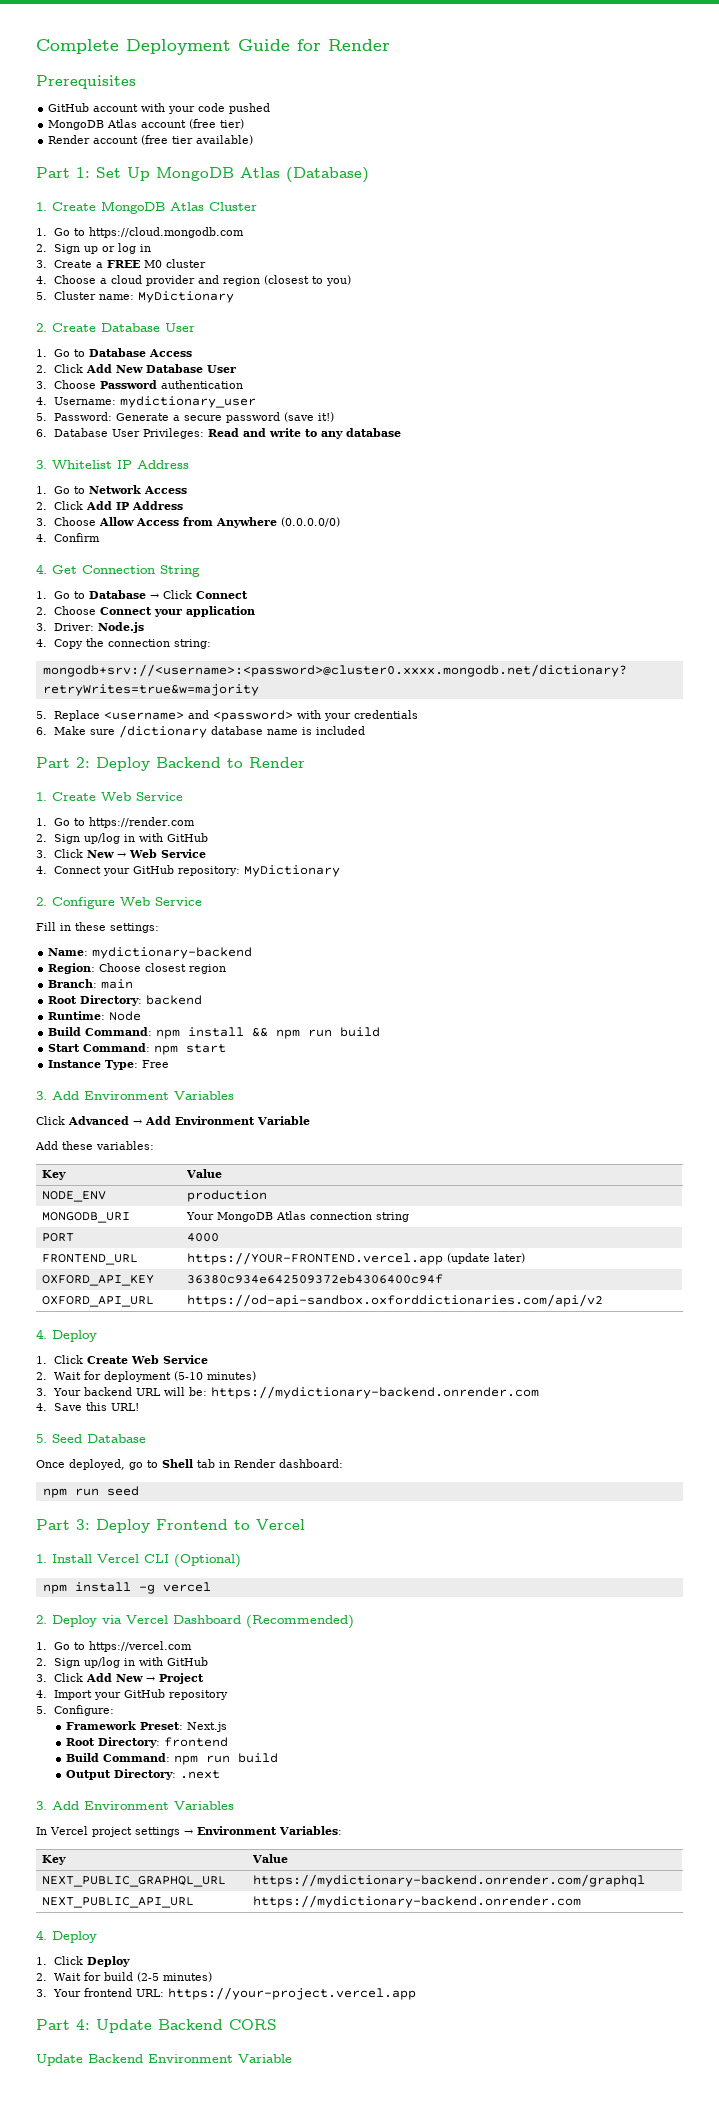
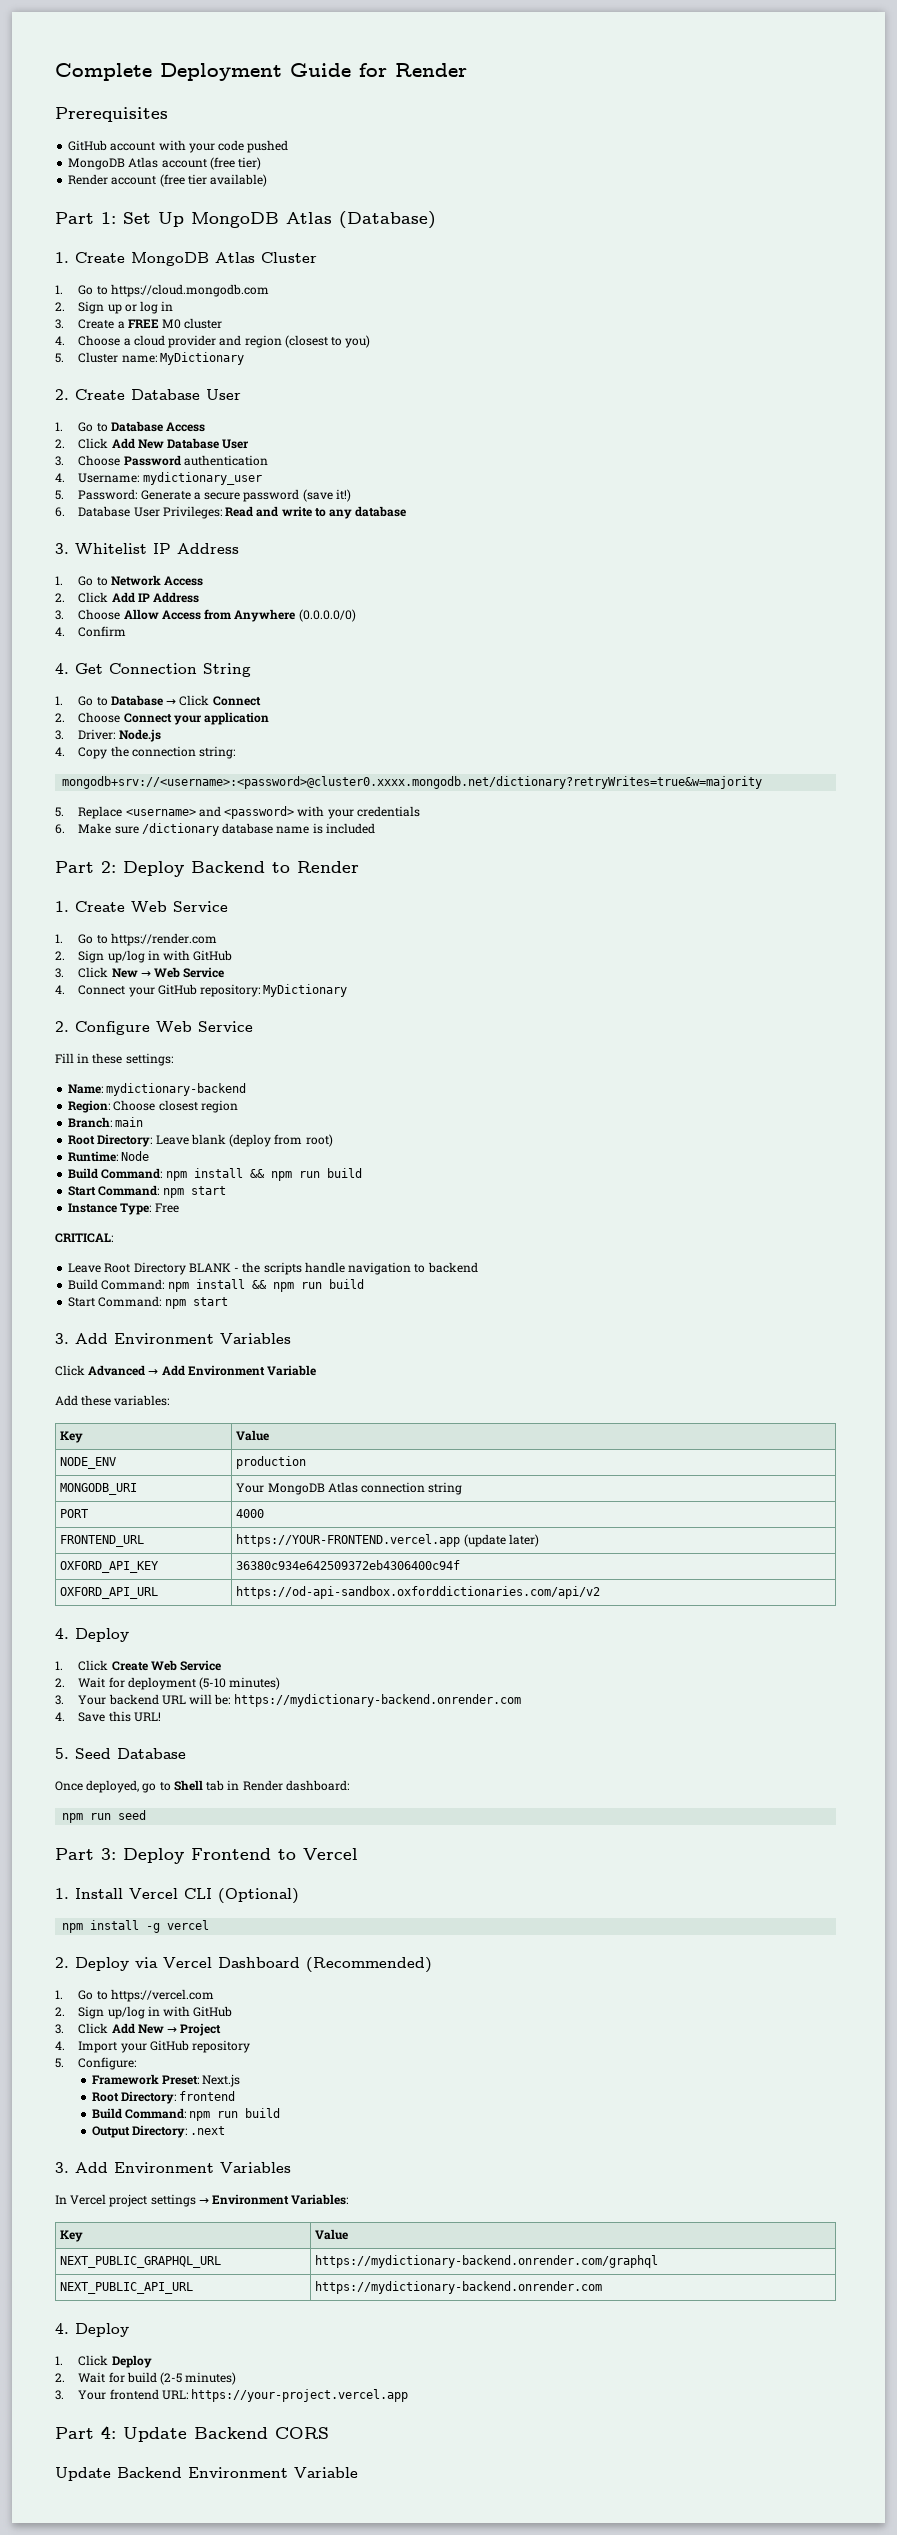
- Root Directory: backend
+ Root Directory: Leave blank (deploy from root)
+ CRITICAL:
+ Leave Root Directory BLANK - the scripts handle navigation to backend
+ Build Command: npm install && npm run build
+ Start Command: npm start

